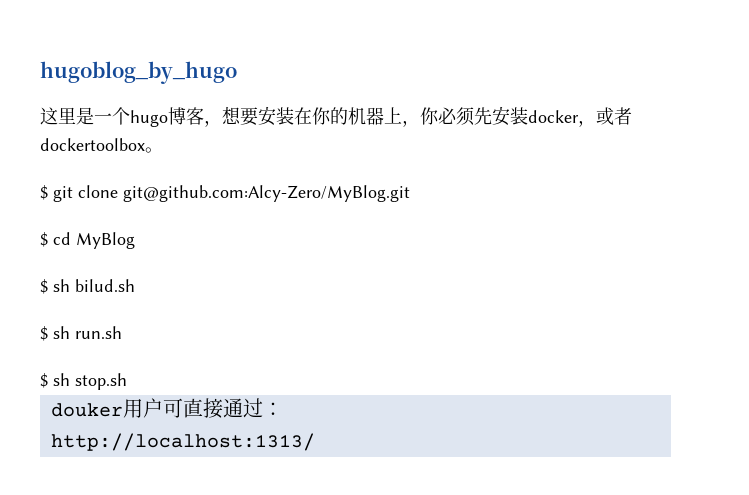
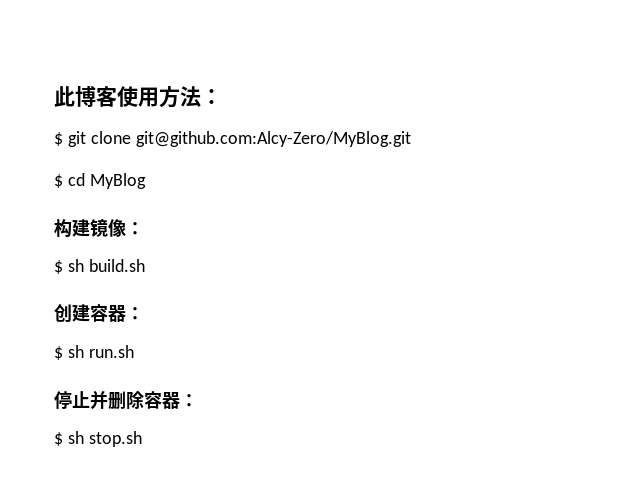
- hugoblog_by_hugo
- 这里是一个hugo博客，想要安装在你的机器上，你必须先安装docker，或者dockertoolbox。
+ 此博客使用方法：
- $ sh bilud.sh
+ 构建镜像：
+ $ sh build.sh
+ 创建容器：
+ 停止并删除容器：
- douker用户可直接通过：
- http://localhost:1313/

